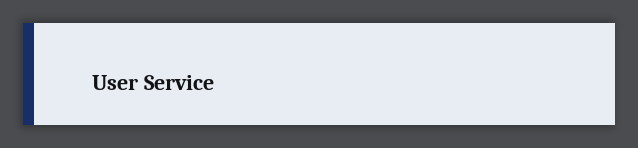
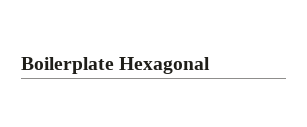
- User Service
+ Boilerplate Hexagonal

